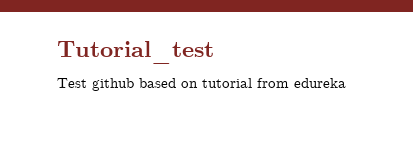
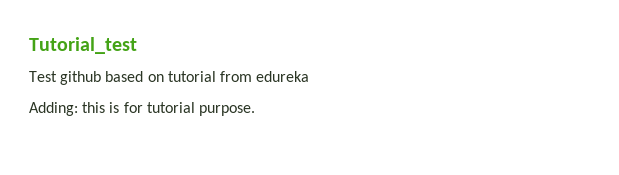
+ Adding: this is for tutorial purpose.

